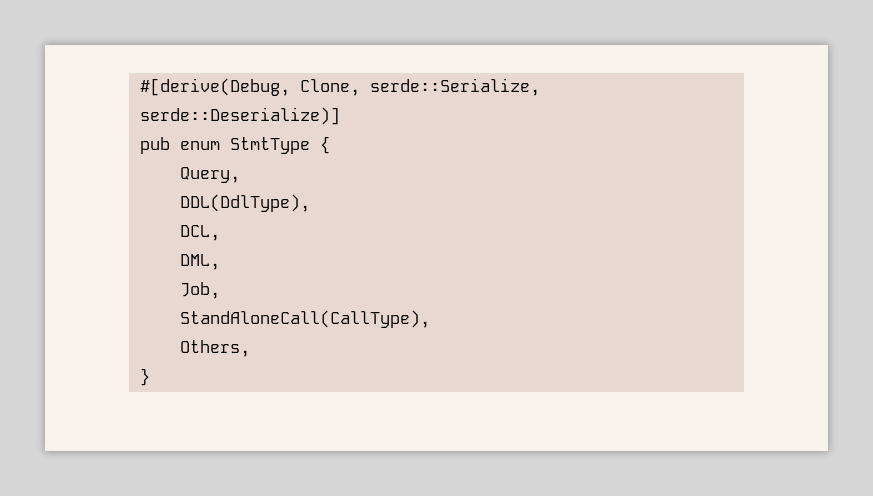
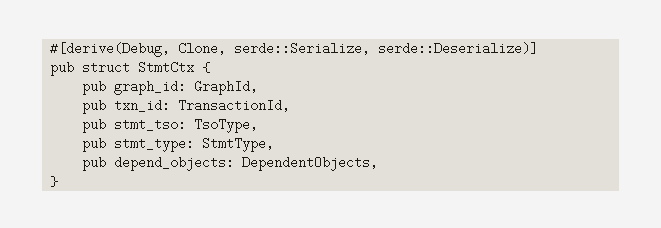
- pub enum StmtType {
+ pub struct StmtCtx {
- Query,
- DDL(DdlType),
- DCL,
- DML,
- Job,
- StandAloneCall(CallType),
- Others,
+ pub graph_id: GraphId,
+ pub txn_id: TransactionId,
+ pub stmt_tso: TsoType,
+ pub stmt_type: StmtType,
+ pub depend_objects: DependentObjects,

